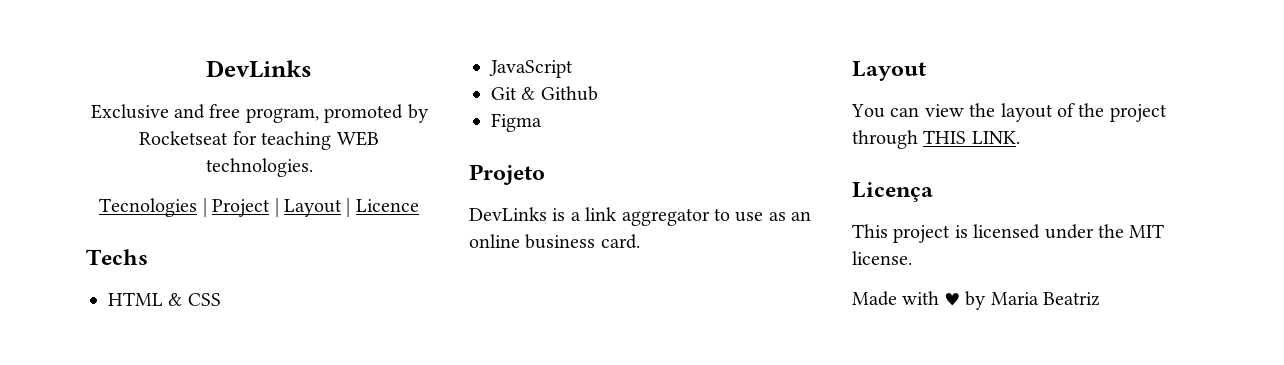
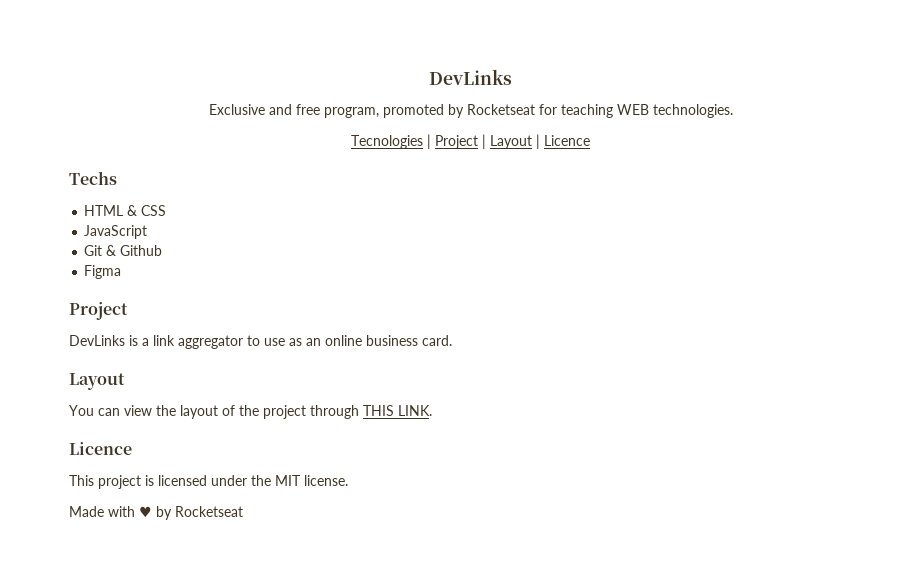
  Figma
- Projeto
+ Project
  You can view the layout of the project through THIS LINK.
- Licença
+ Licence
- Made with ♥ by Maria Beatriz
+ Made with ♥ by Rocketseat

